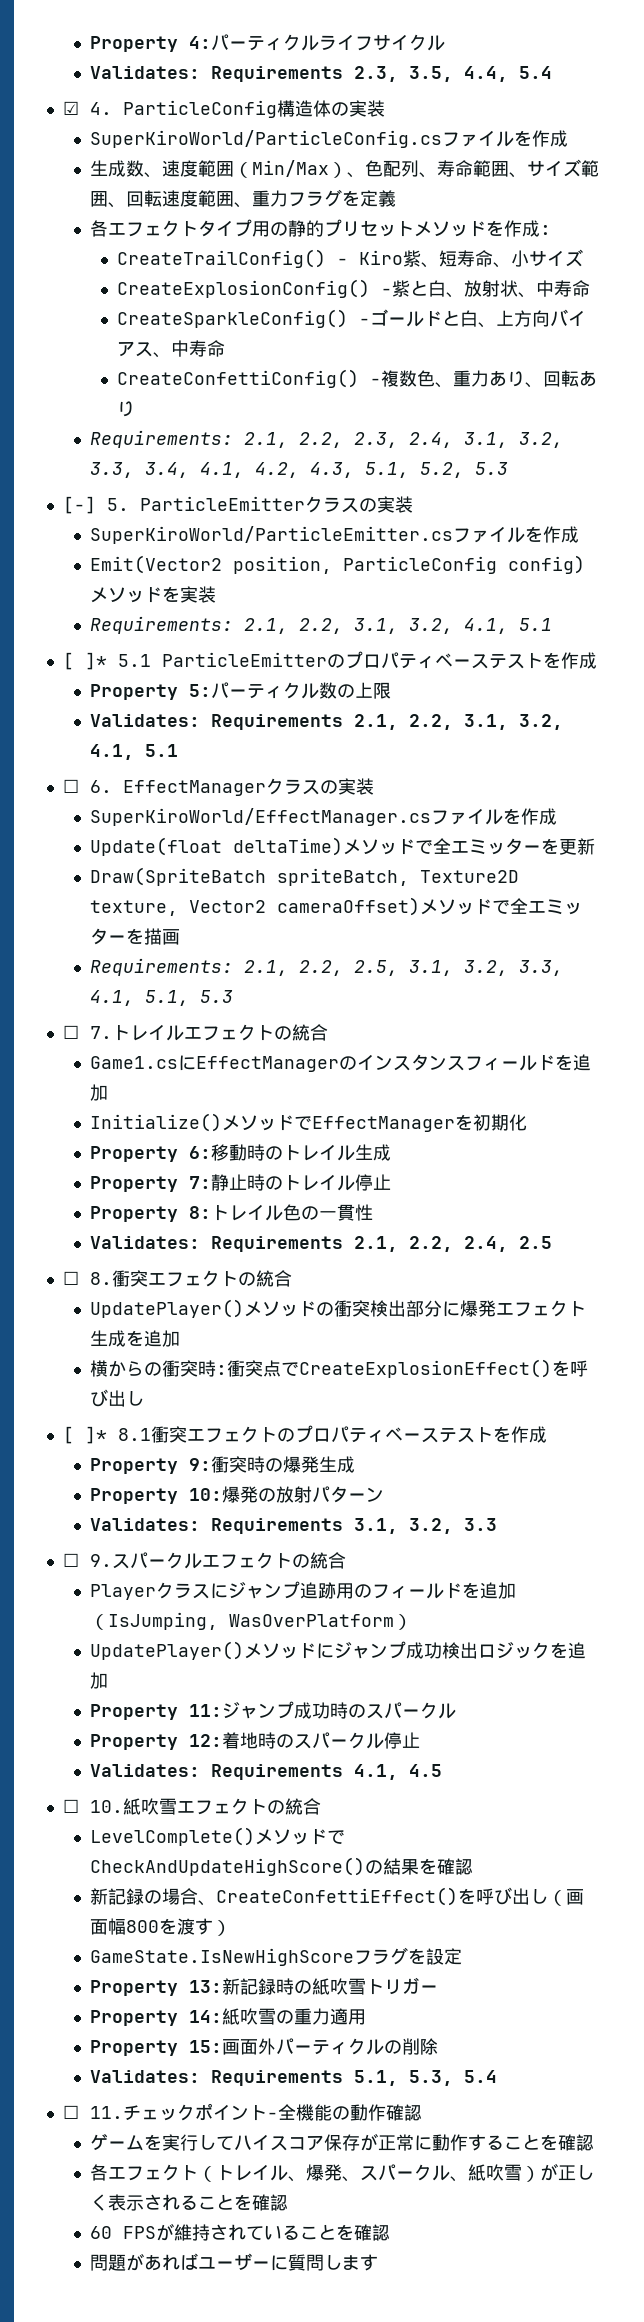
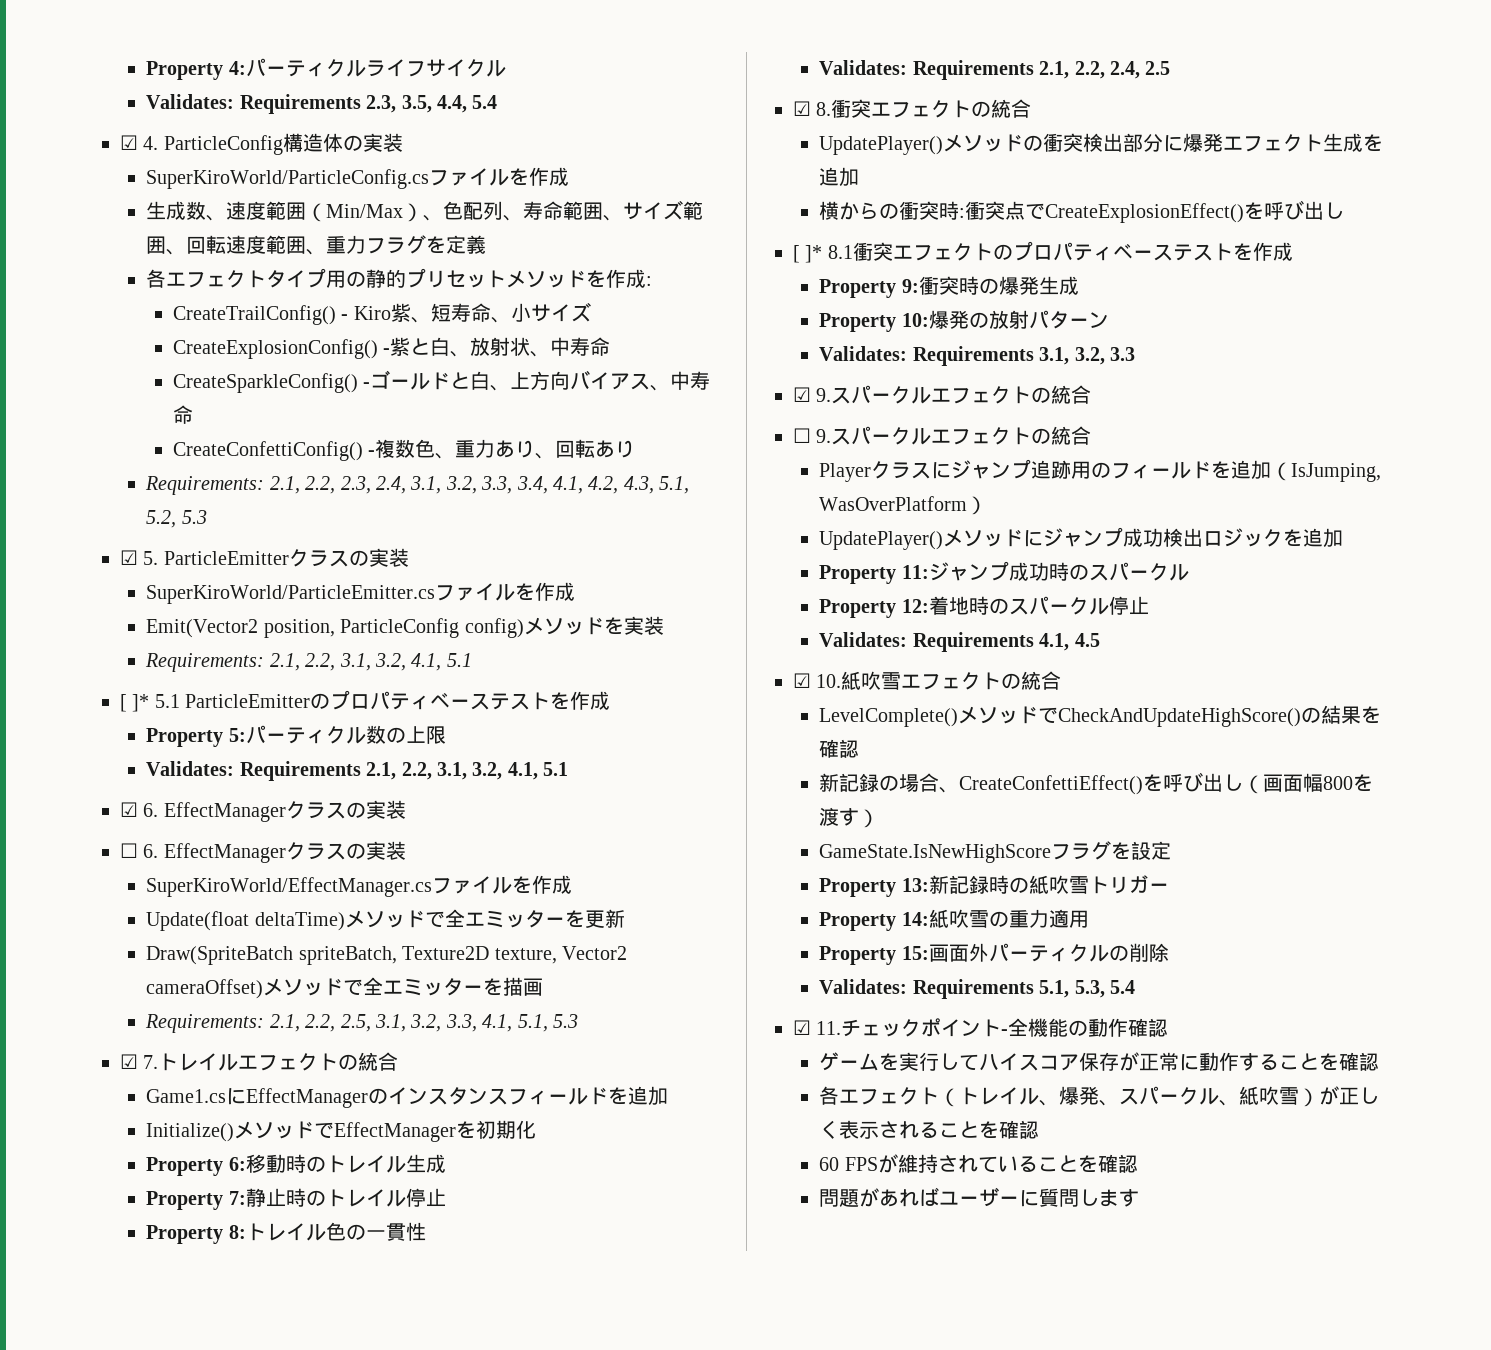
- [-] 5. ParticleEmitterクラスの実装
+ ☑ 5. ParticleEmitterクラスの実装
+ ☑ 6. EffectManagerクラスの実装
- ☐ 7.トレイルエフェクトの統合
+ ☑ 7.トレイルエフェクトの統合
- ☐ 8.衝突エフェクトの統合
+ ☑ 8.衝突エフェクトの統合
+ ☑ 9.スパークルエフェクトの統合
- ☐ 10.紙吹雪エフェクトの統合
+ ☑ 10.紙吹雪エフェクトの統合
- ☐ 11.チェックポイント-全機能の動作確認
+ ☑ 11.チェックポイント-全機能の動作確認

